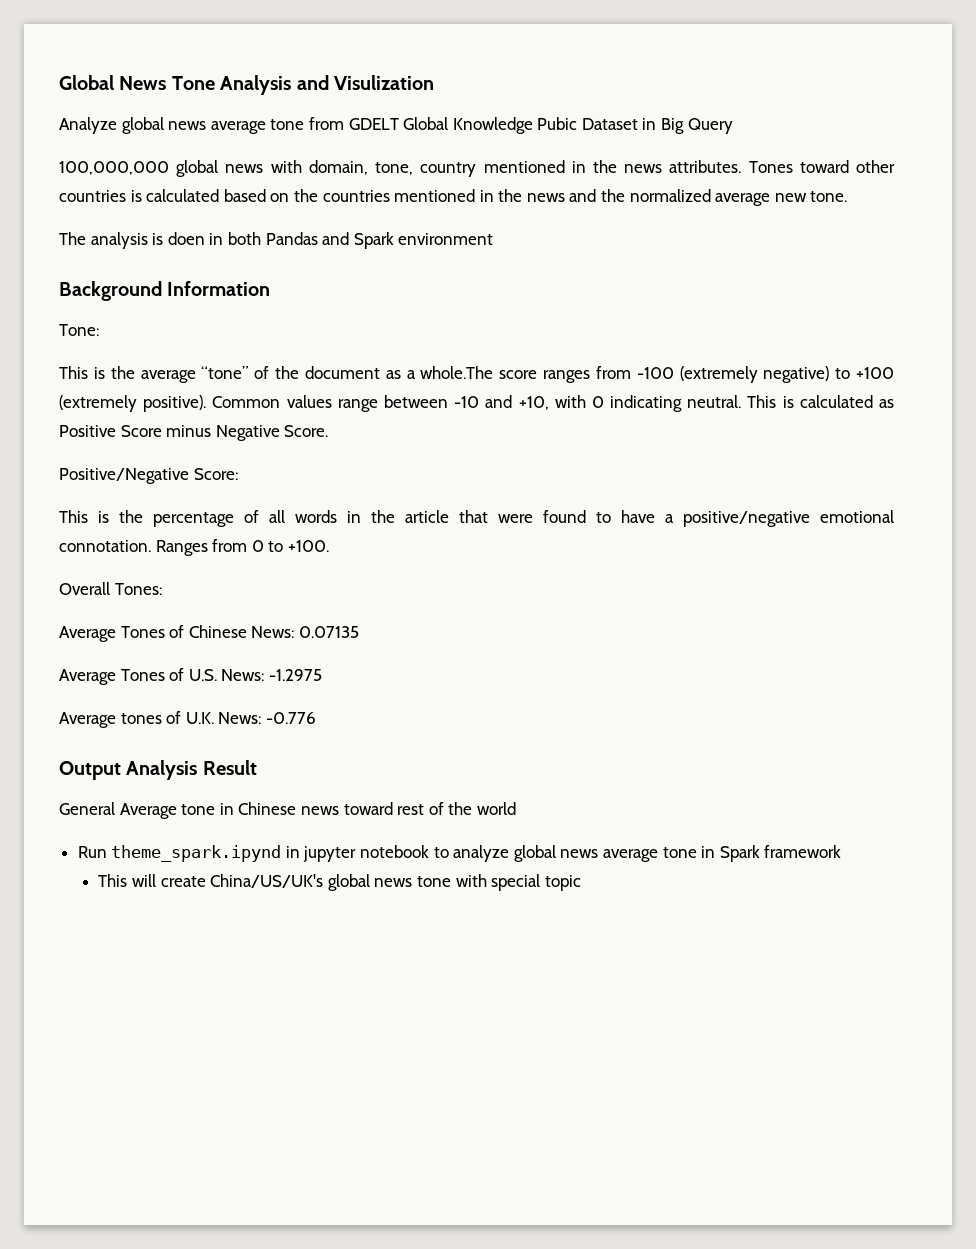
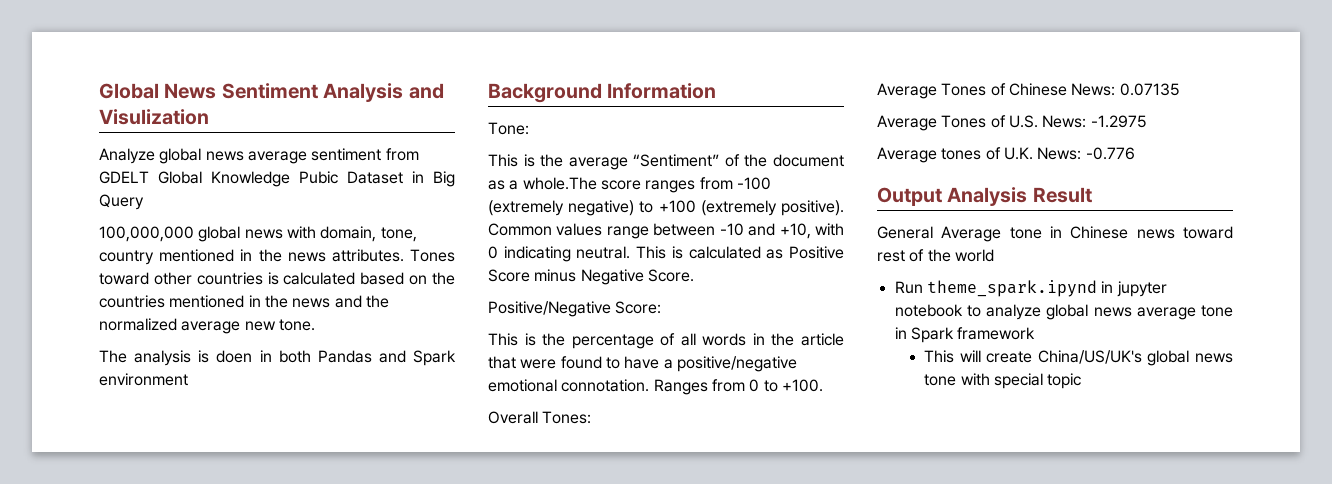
- Global News Tone Analysis and Visulization
+ Global News Sentiment Analysis and Visulization
- Analyze global news average tone from GDELT Global Knowledge Pubic Dataset in Big Query
+ Analyze global news average sentiment from GDELT Global Knowledge Pubic Dataset in Big Query
- This is the average “tone” of the document as a whole.The score ranges from -100 (extremely negative) to +100 (extremely positive).
+ This is the average “Sentiment” of the document as a whole.The score ranges from -100 (extremely negative) to +100 (extremely positive).

